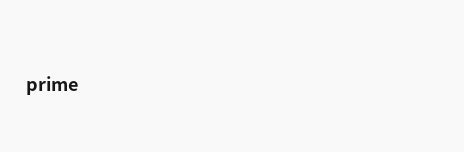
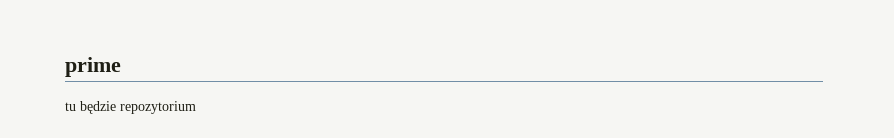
+ tu będzie repozytorium

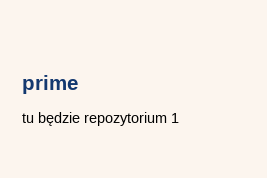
- tu będzie repozytorium
+ tu będzie repozytorium 1

